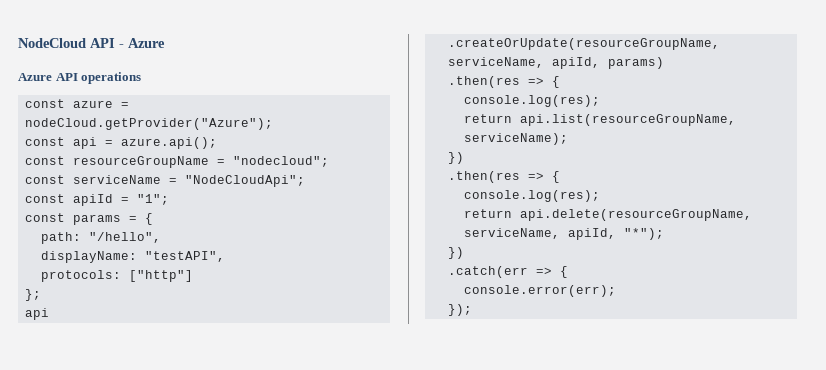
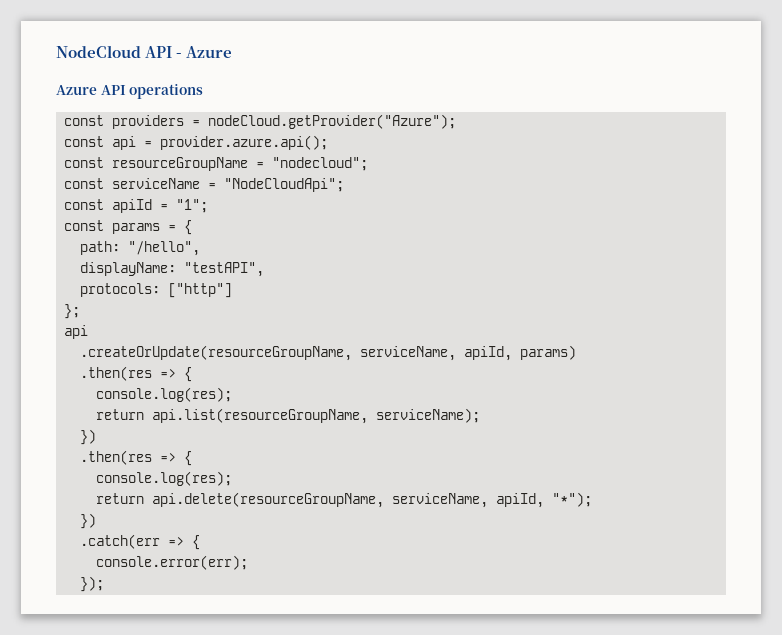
- const azure = nodeCloud.getProvider("Azure");
+ const providers = nodeCloud.getProvider("Azure");
- const api = azure.api();
+ const api = provider.azure.api();

